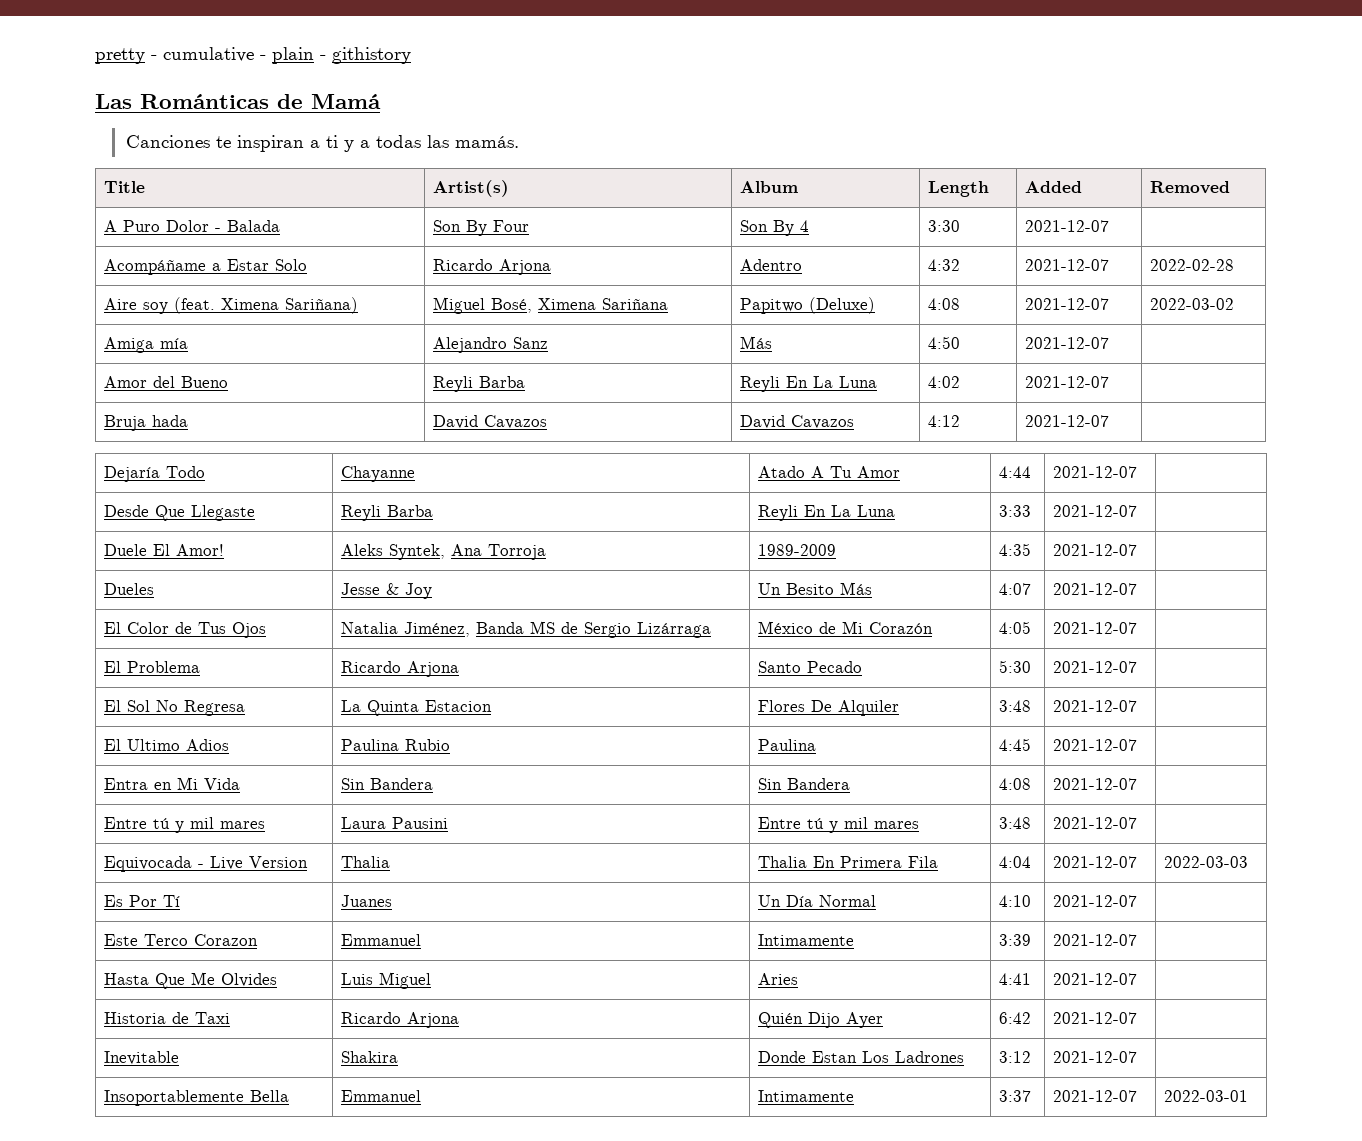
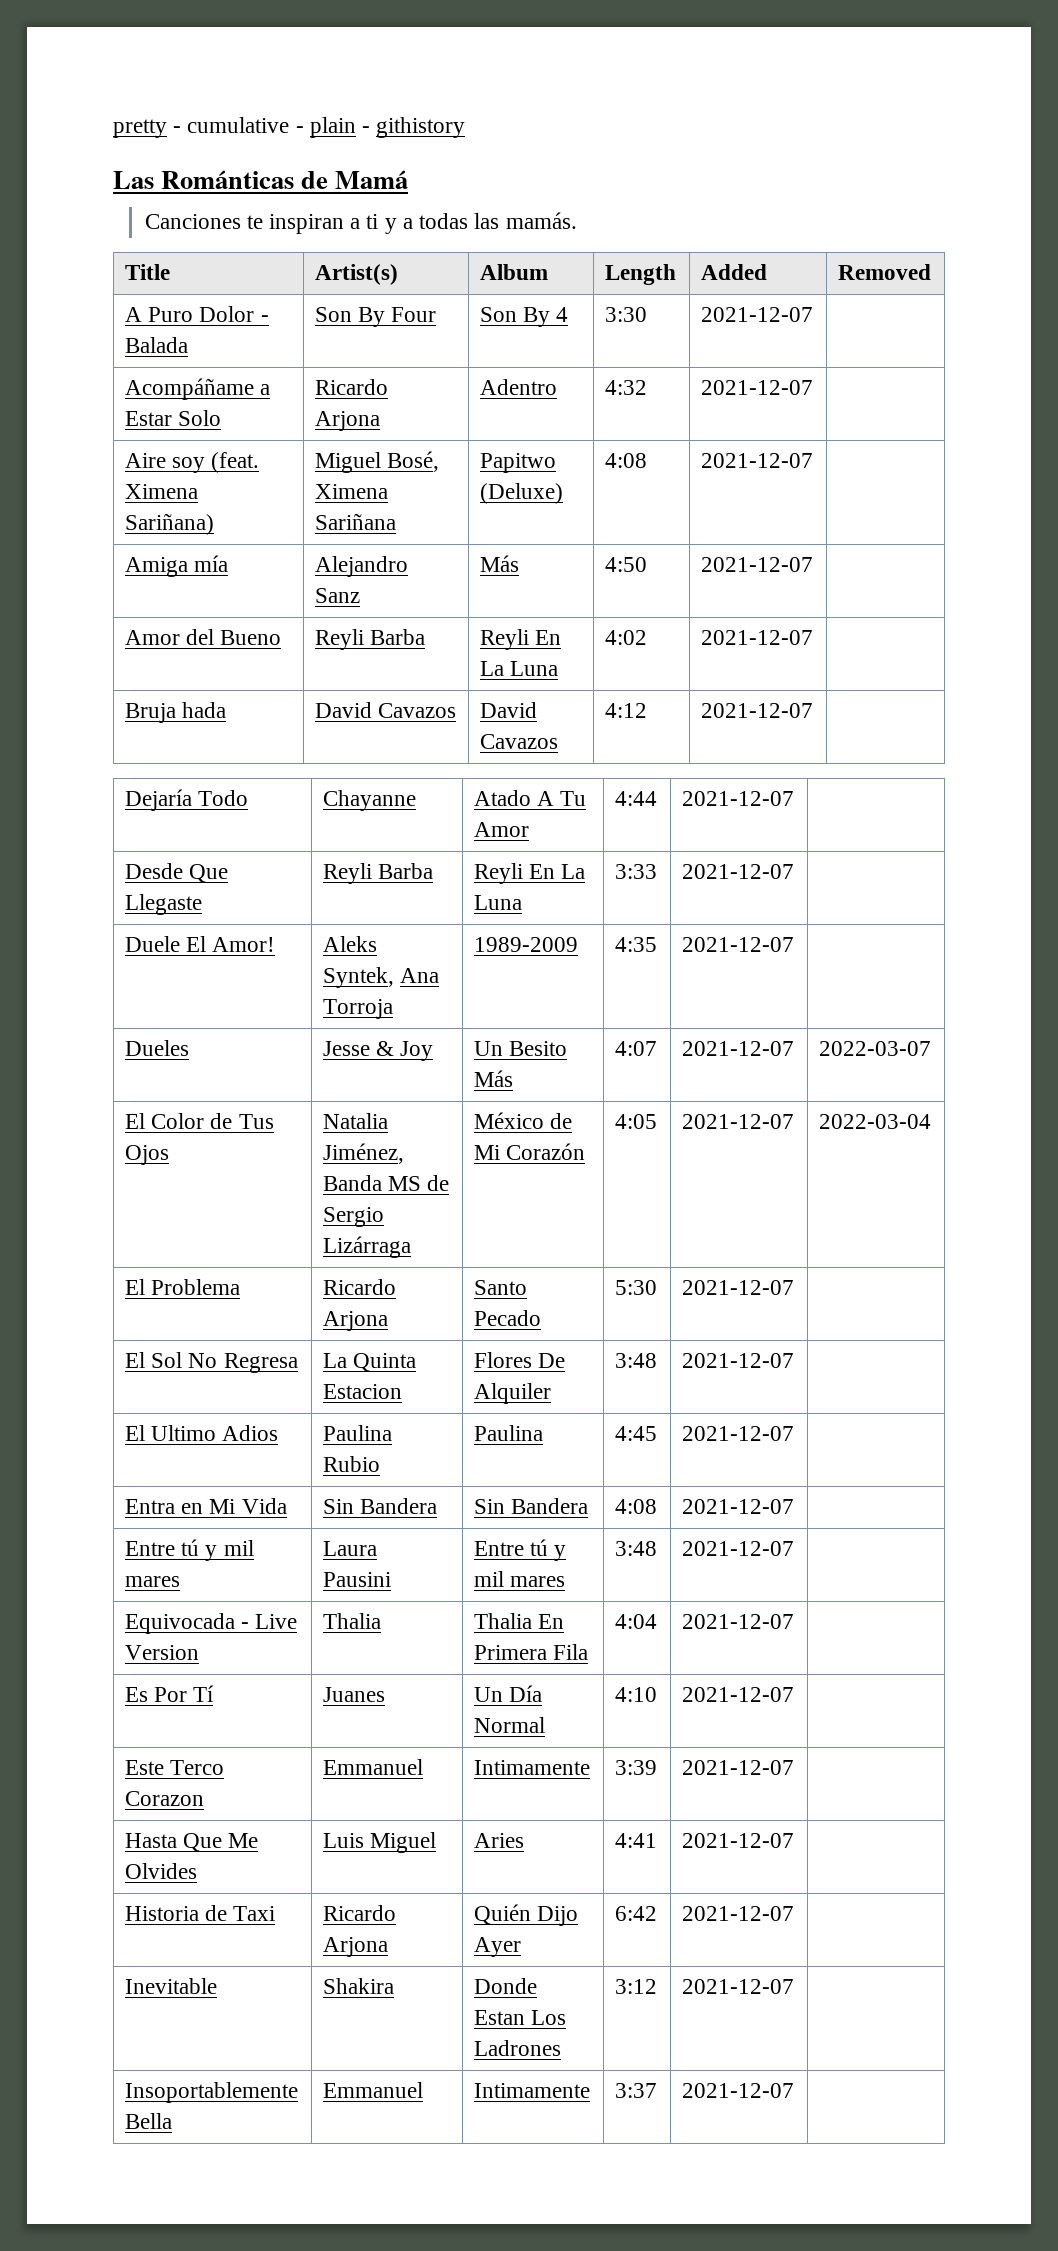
- Acompáñame a Estar Solo | Ricardo Arjona | Adentro | 4:32 | 2021-12-07 | 2022-02-28
+ Acompáñame a Estar Solo | Ricardo Arjona | Adentro | 4:32 | 2021-12-07 |
- Aire soy (feat. Ximena Sariñana) | Miguel Bosé, Ximena Sariñana | Papitwo (Deluxe) | 4:08 | 2021-12-07 | 2022-03-02
+ Aire soy (feat. Ximena Sariñana) | Miguel Bosé, Ximena Sariñana | Papitwo (Deluxe) | 4:08 | 2021-12-07 |
- Dueles | Jesse & Joy | Un Besito Más | 4:07 | 2021-12-07 |
+ Dueles | Jesse & Joy | Un Besito Más | 4:07 | 2021-12-07 | 2022-03-07
- El Color de Tus Ojos | Natalia Jiménez, Banda MS de Sergio Lizárraga | México de Mi Corazón | 4:05 | 2021-12-07 |
+ El Color de Tus Ojos | Natalia Jiménez, Banda MS de Sergio Lizárraga | México de Mi Corazón | 4:05 | 2021-12-07 | 2022-03-04
- Equivocada - Live Version | Thalia | Thalia En Primera Fila | 4:04 | 2021-12-07 | 2022-03-03
+ Equivocada - Live Version | Thalia | Thalia En Primera Fila | 4:04 | 2021-12-07 |
- Insoportablemente Bella | Emmanuel | Intimamente | 3:37 | 2021-12-07 | 2022-03-01
+ Insoportablemente Bella | Emmanuel | Intimamente | 3:37 | 2021-12-07 |

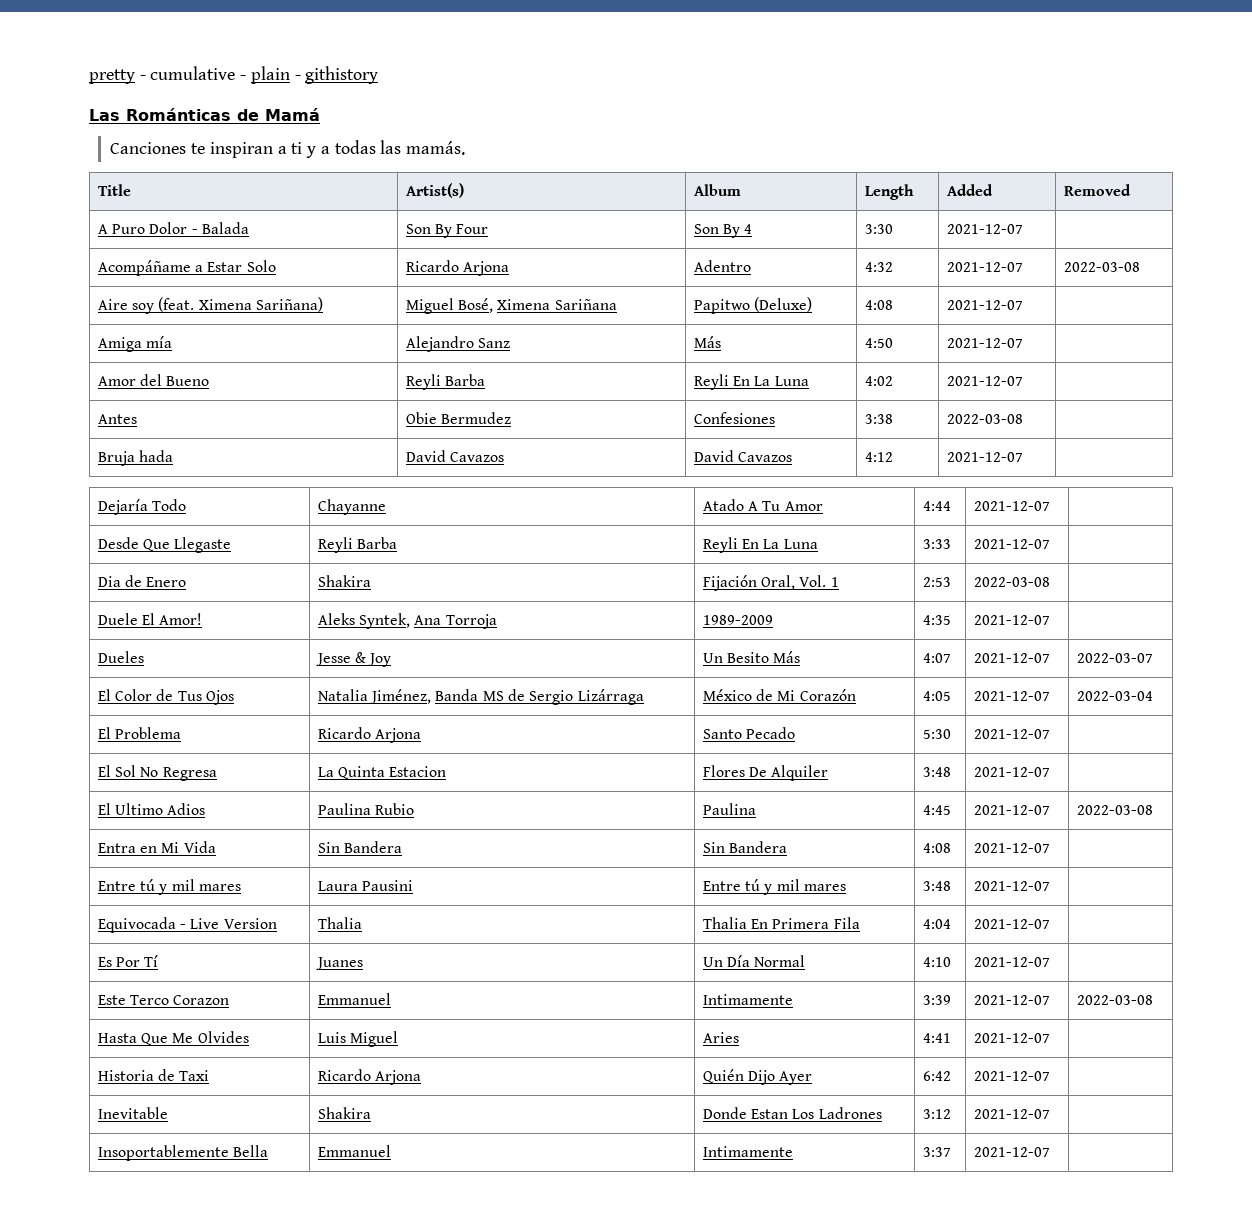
- Acompáñame a Estar Solo | Ricardo Arjona | Adentro | 4:32 | 2021-12-07 |
+ Acompáñame a Estar Solo | Ricardo Arjona | Adentro | 4:32 | 2021-12-07 | 2022-03-08
+ Antes | Obie Bermudez | Confesiones | 3:38 | 2022-03-08 |
+ Dia de Enero | Shakira | Fijación Oral, Vol. 1 | 2:53 | 2022-03-08 |
- El Ultimo Adios | Paulina Rubio | Paulina | 4:45 | 2021-12-07 |
+ El Ultimo Adios | Paulina Rubio | Paulina | 4:45 | 2021-12-07 | 2022-03-08
- Este Terco Corazon | Emmanuel | Intimamente | 3:39 | 2021-12-07 |
+ Este Terco Corazon | Emmanuel | Intimamente | 3:39 | 2021-12-07 | 2022-03-08

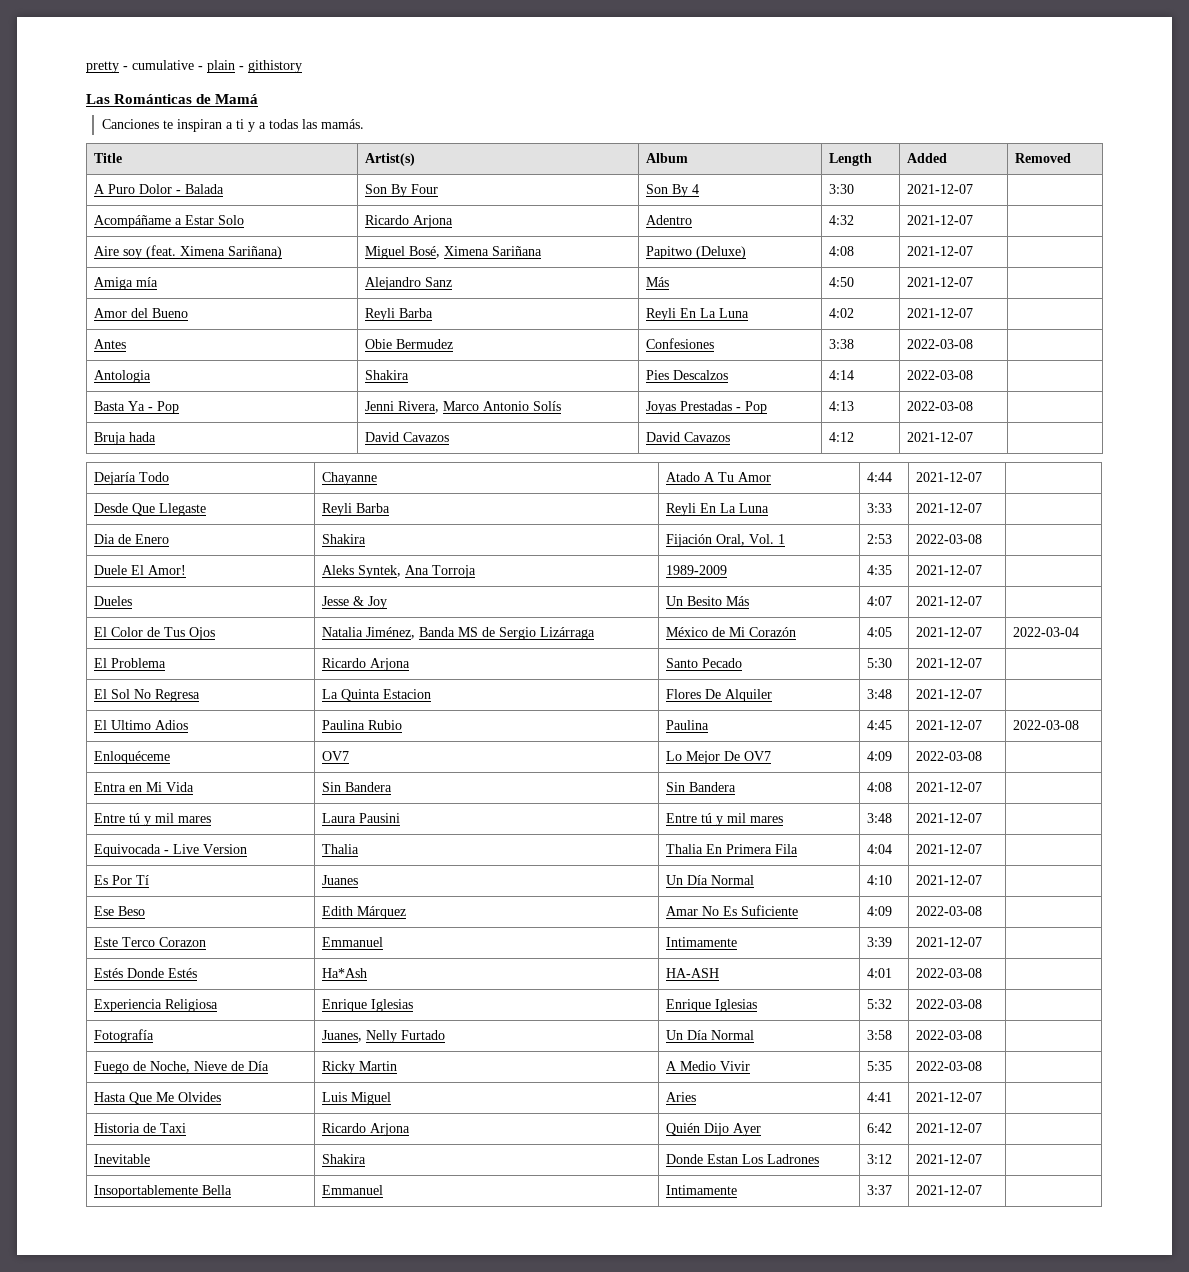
- Acompáñame a Estar Solo | Ricardo Arjona | Adentro | 4:32 | 2021-12-07 | 2022-03-08
+ Acompáñame a Estar Solo | Ricardo Arjona | Adentro | 4:32 | 2021-12-07 |
+ Antologia | Shakira | Pies Descalzos | 4:14 | 2022-03-08 |
+ Basta Ya - Pop | Jenni Rivera, Marco Antonio Solís | Joyas Prestadas - Pop | 4:13 | 2022-03-08 |
- Dueles | Jesse & Joy | Un Besito Más | 4:07 | 2021-12-07 | 2022-03-07
+ Dueles | Jesse & Joy | Un Besito Más | 4:07 | 2021-12-07 |
+ Enloquéceme | OV7 | Lo Mejor De OV7 | 4:09 | 2022-03-08 |
+ Ese Beso | Edith Márquez | Amar No Es Suficiente | 4:09 | 2022-03-08 |
- Este Terco Corazon | Emmanuel | Intimamente | 3:39 | 2021-12-07 | 2022-03-08
+ Este Terco Corazon | Emmanuel | Intimamente | 3:39 | 2021-12-07 |
+ Estés Donde Estés | Ha*Ash | HA-ASH | 4:01 | 2022-03-08 |
+ Experiencia Religiosa | Enrique Iglesias | Enrique Iglesias | 5:32 | 2022-03-08 |
+ Fotografía | Juanes, Nelly Furtado | Un Día Normal | 3:58 | 2022-03-08 |
+ Fuego de Noche, Nieve de Día | Ricky Martin | A Medio Vivir | 5:35 | 2022-03-08 |

